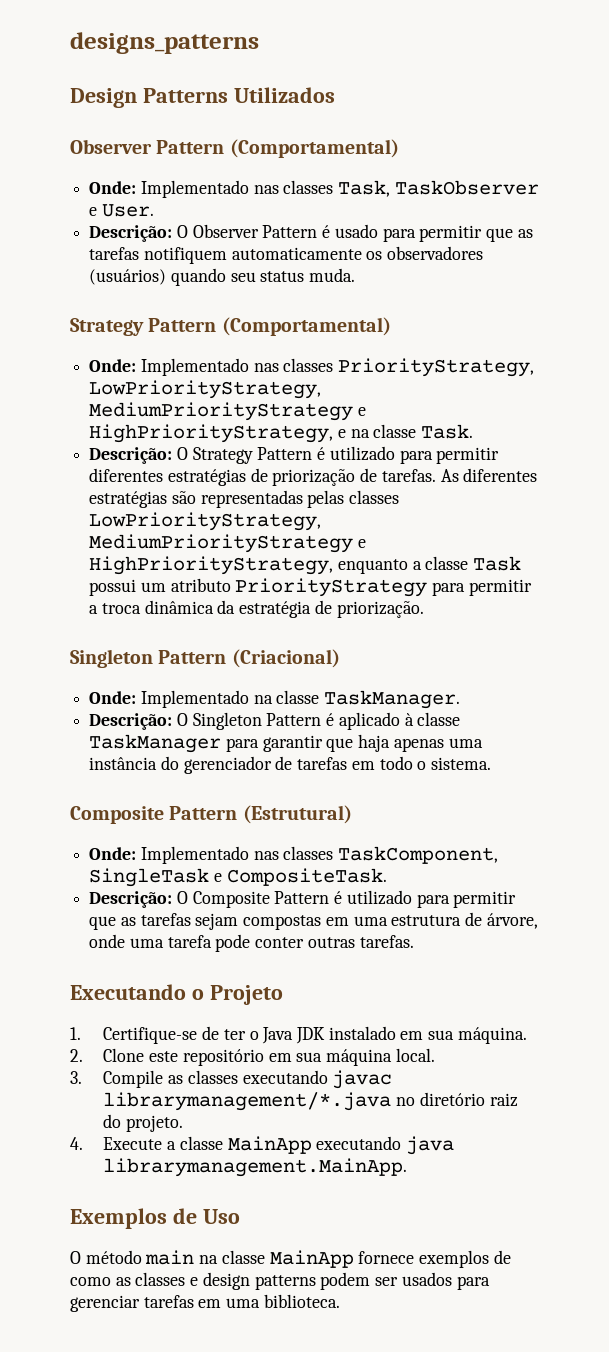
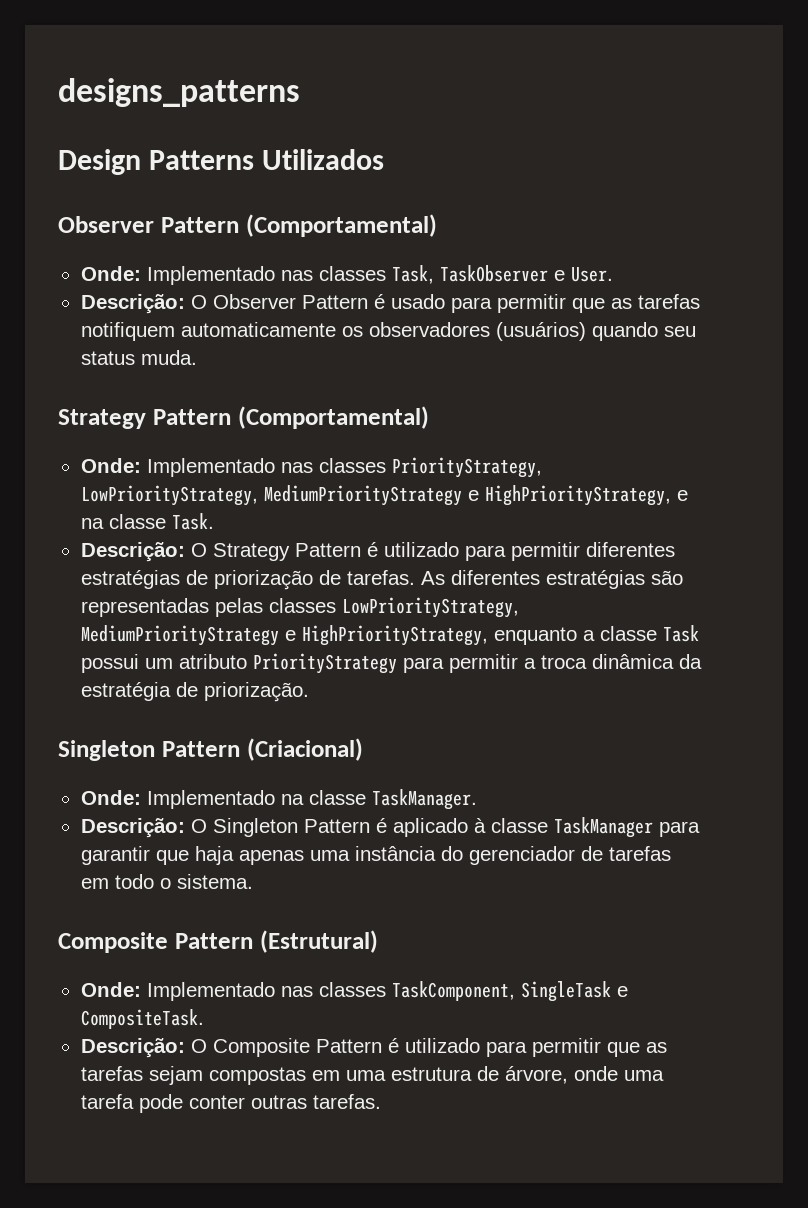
- Executando o Projeto
- 1. Certifique-se de ter o Java JDK instalado em sua máquina.
- 2. Clone este repositório em sua máquina local.
- 3. Compile as classes executando javac librarymanagement/*.java no diretório raiz do projeto.
- 4. Execute a classe MainApp executando java librarymanagement.MainApp.
- Exemplos de Uso
- O método main na classe MainApp fornece exemplos de como as classes e design patterns podem ser usados para gerenciar tarefas em uma biblioteca.

